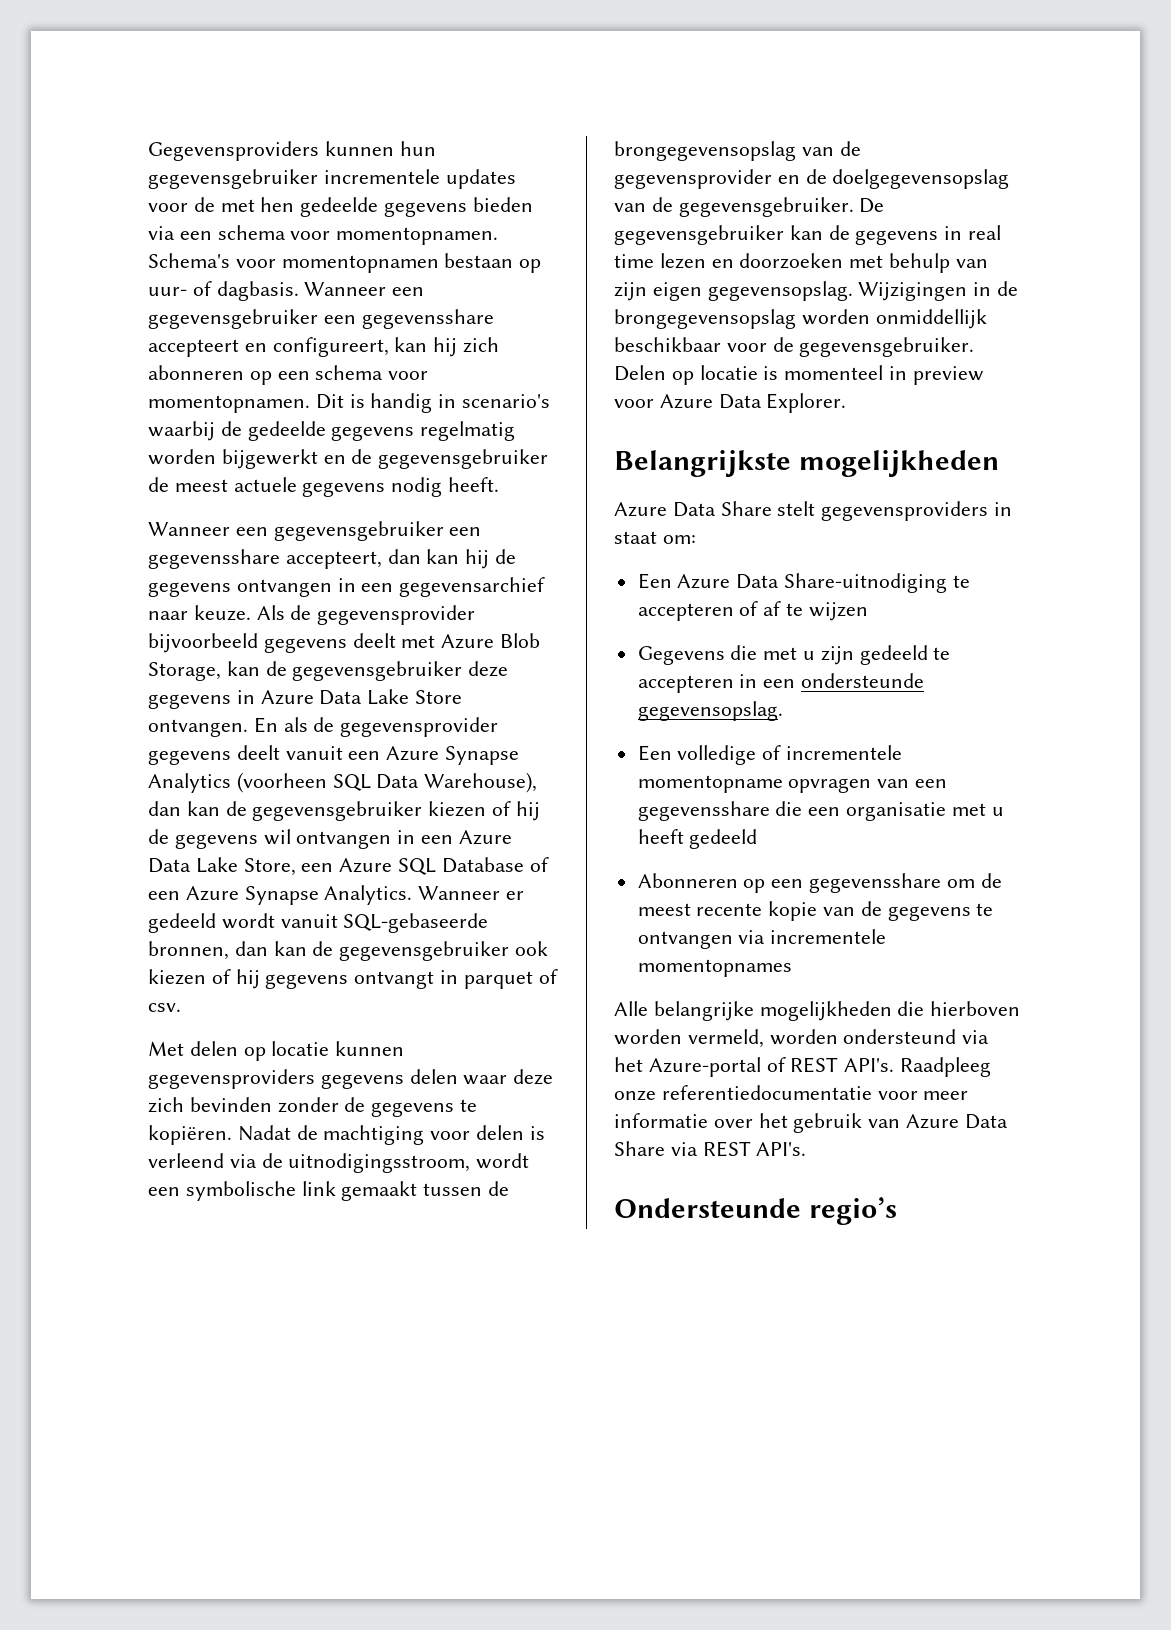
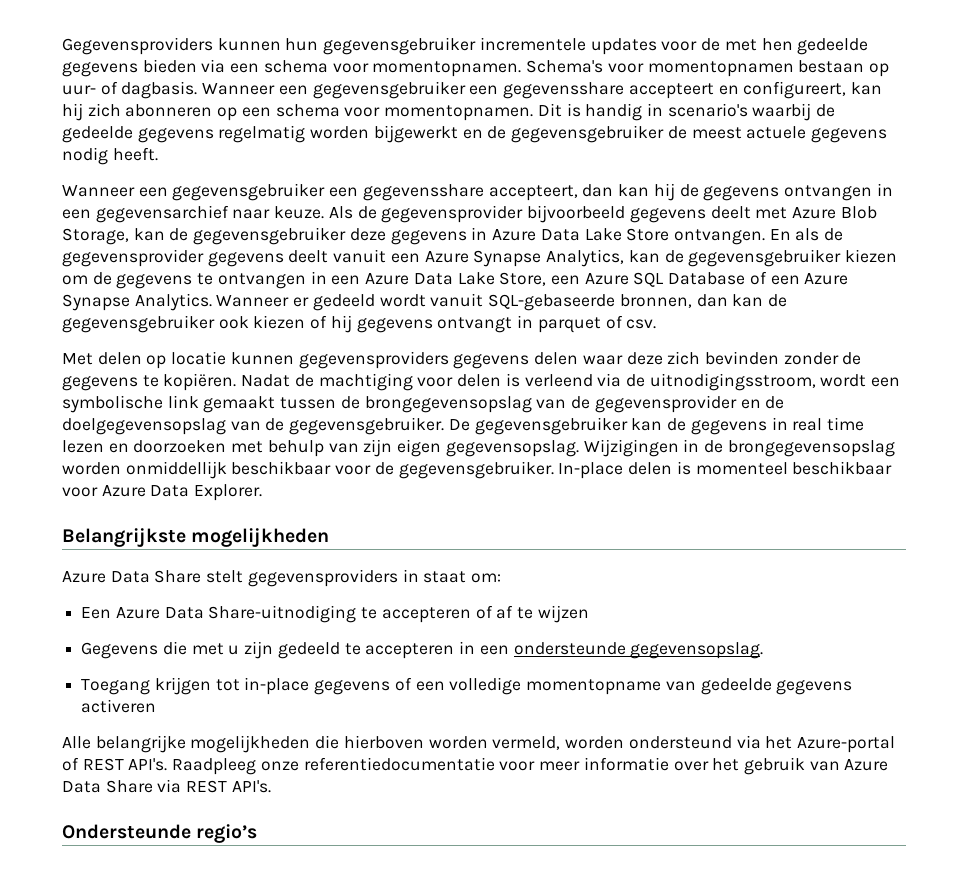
- En als de gegevensprovider gegevens deelt vanuit een Azure Synapse Analytics (voorheen SQL Data Warehouse), dan kan de gegevensgebruiker kiezen of hij de gegevens wil ontvangen in een Azure Data Lake Store, een Azure SQL Database of een Azure Synapse Analytics.
+ En als de gegevensprovider gegevens deelt vanuit een Azure Synapse Analytics, kan de gegevensgebruiker kiezen om de gegevens te ontvangen in een Azure Data Lake Store, een Azure SQL Database of een Azure Synapse Analytics.
- Delen op locatie is momenteel in preview voor Azure Data Explorer.
+ In-place delen is momenteel beschikbaar voor Azure Data Explorer.
- Een volledige of incrementele momentopname opvragen van een gegevensshare die een organisatie met u heeft gedeeld
- Abonneren op een gegevensshare om de meest recente kopie van de gegevens te ontvangen via incrementele momentopnames
+ Toegang krijgen tot in-place gegevens of een volledige momentopname van gedeelde gegevens activeren

